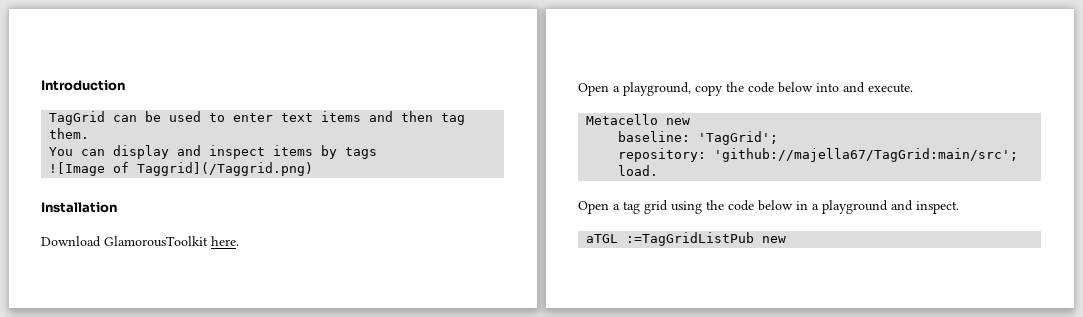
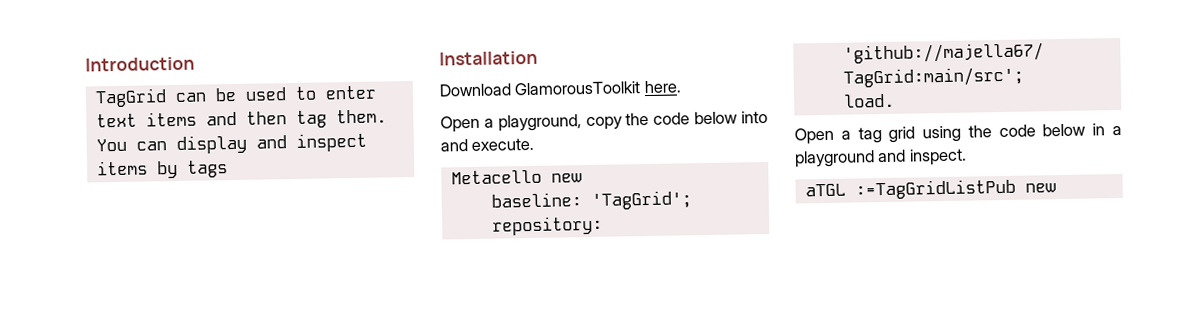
- ![Image of Taggrid](/Taggrid.png)

